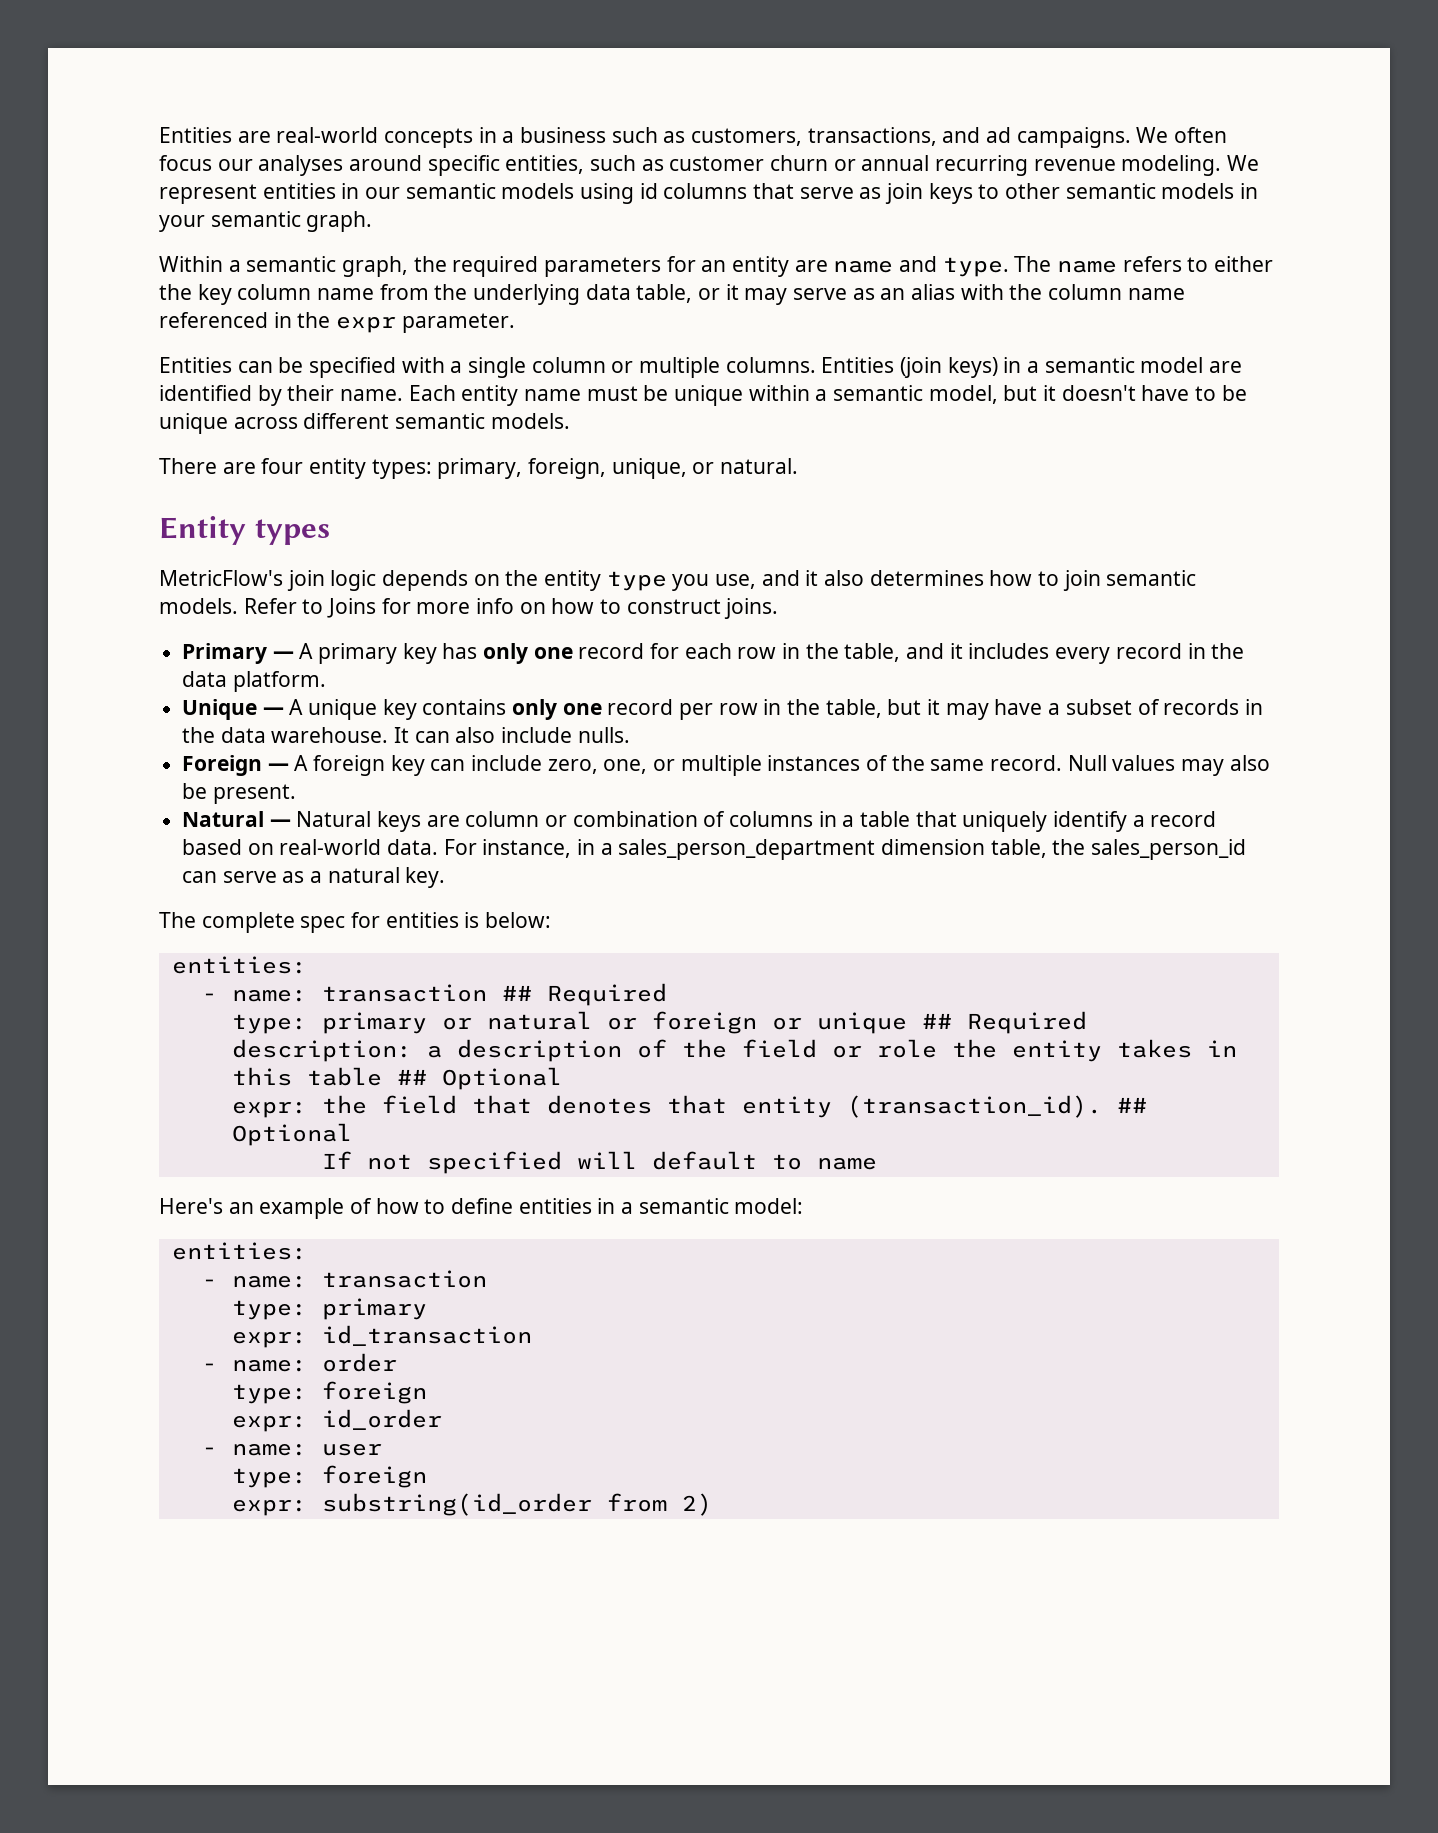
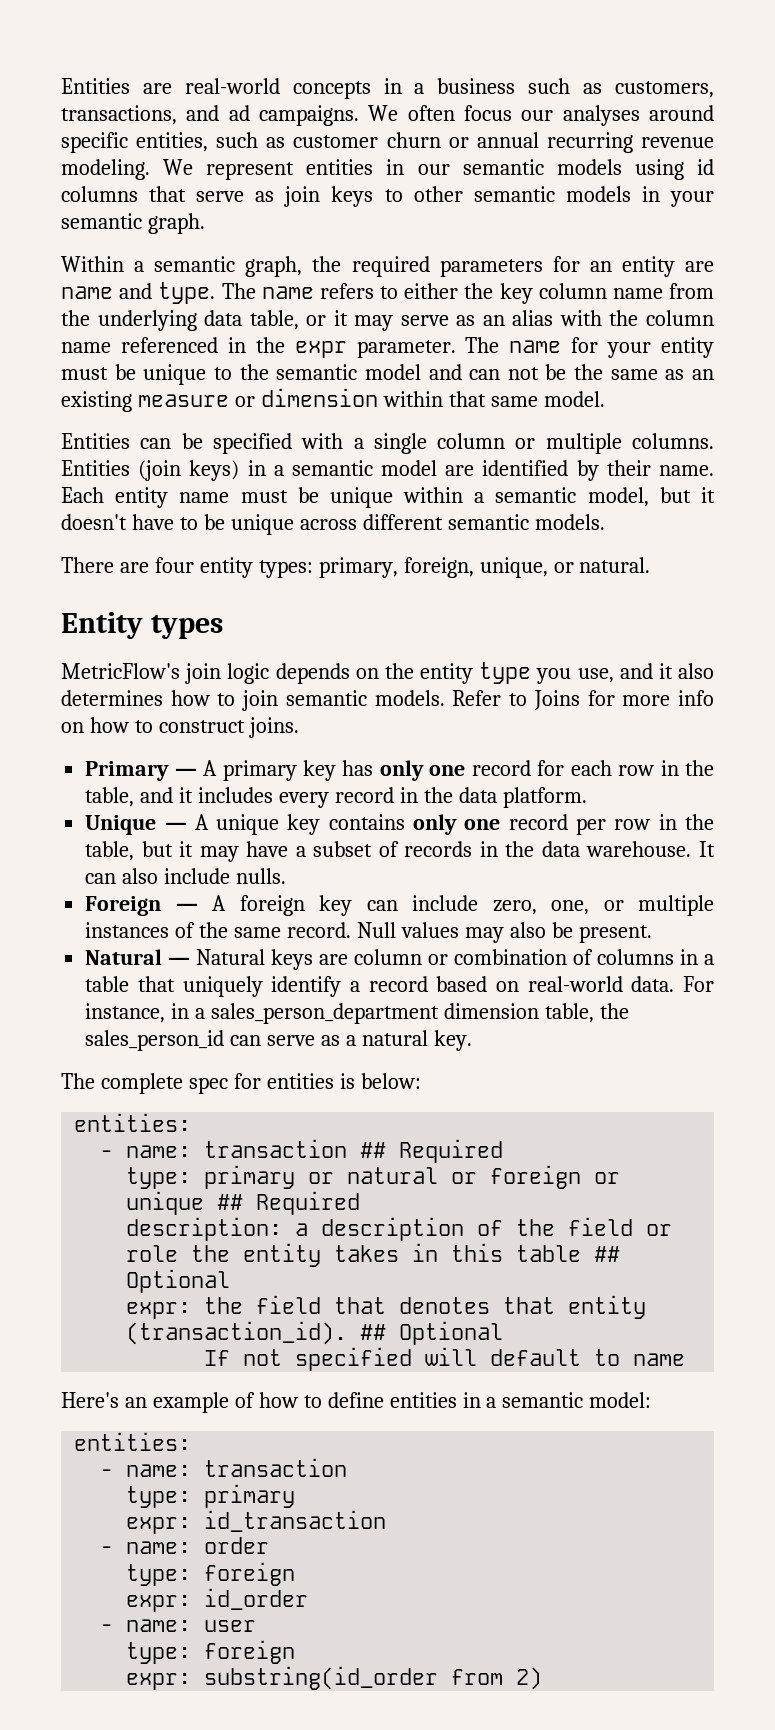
+ The name for your entity must be unique to the semantic model and can not be the same as an existing measure or dimension within that same model.

